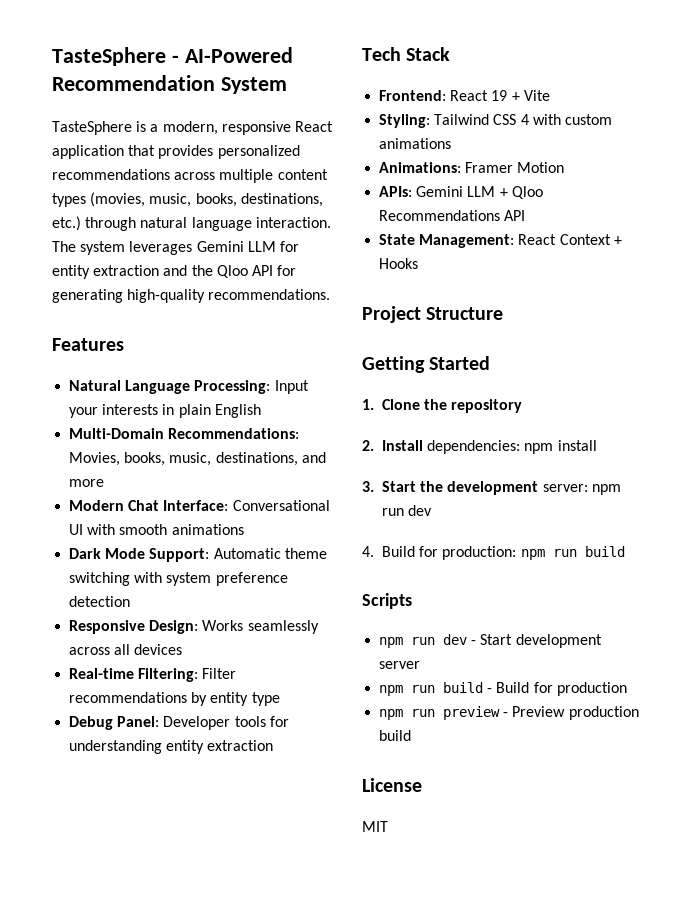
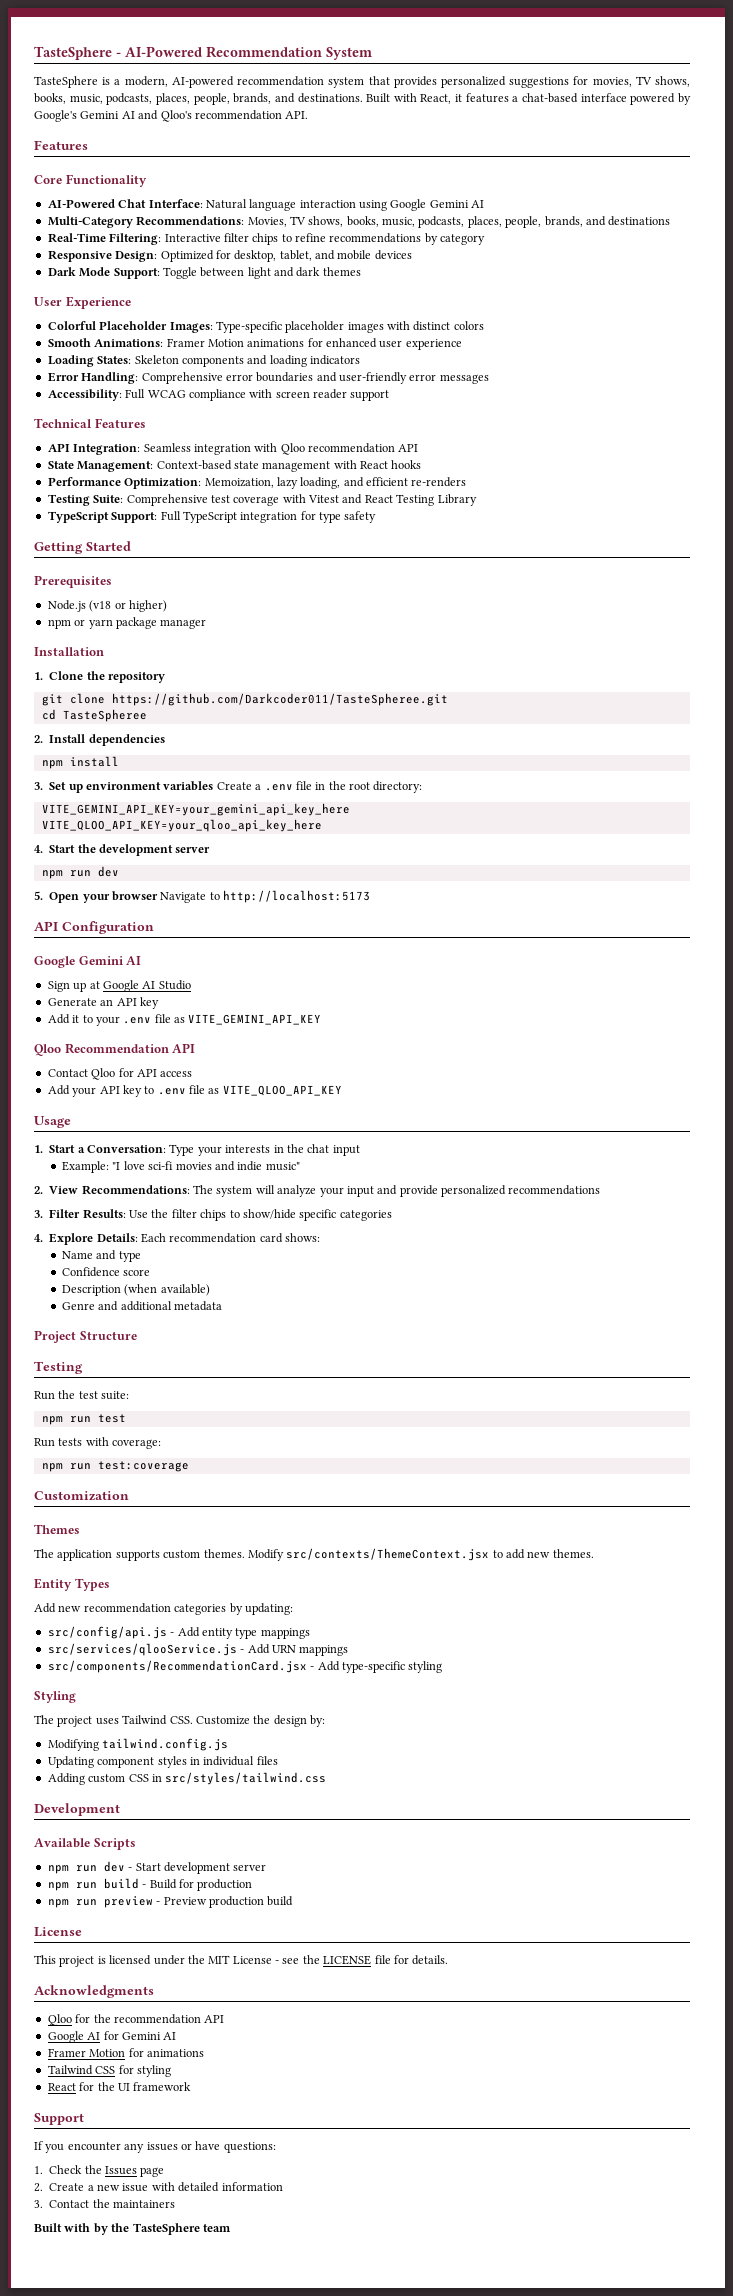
- TasteSphere is a modern, responsive React application that provides personalized recommendations across multiple content types (movies, music, books, destinations, etc.) through natural language interaction. The system leverages Gemini LLM for entity extraction and the Qloo API for generating high-quality recommendations.
+ TasteSphere is a modern, AI-powered recommendation system that provides personalized suggestions for movies, TV shows, books, music, podcasts, places, people, brands, and destinations. Built with React, it features a chat-based interface powered by Google's Gemini AI and Qloo's recommendation API.
  Features
- Natural Language Processing: Input your interests in plain English
- Multi-Domain Recommendations: Movies, books, music, destinations, and more
- Modern Chat Interface: Conversational UI with smooth animations
- Dark Mode Support: Automatic theme switching with system preference detection
- Responsive Design: Works seamlessly across all devices
- Real-time Filtering: Filter recommendations by entity type
- Debug Panel: Developer tools for understanding entity extraction
- Tech Stack
- Frontend: React 19 + Vite
- Styling: Tailwind CSS 4 with custom animations
- Animations: Framer Motion
- APIs: Gemini LLM + Qloo Recommendations API
- State Management: React Context + Hooks
- Project Structure
+ Core Functionality
+ AI-Powered Chat Interface: Natural language interaction using Google Gemini AI
+ Multi-Category Recommendations: Movies, TV shows, books, music, podcasts, places, people, brands, and destinations
+ Real-Time Filtering: Interactive filter chips to refine recommendations by category
+ Responsive Design: Optimized for desktop, tablet, and mobile devices
+ Dark Mode Support: Toggle between light and dark themes
+ User Experience
+ Colorful Placeholder Images: Type-specific placeholder images with distinct colors
+ Smooth Animations: Framer Motion animations for enhanced user experience
+ Loading States: Skeleton components and loading indicators
+ Error Handling: Comprehensive error boundaries and user-friendly error messages
+ Accessibility: Full WCAG compliance with screen reader support
+ Technical Features
+ API Integration: Seamless integration with Qloo recommendation API
+ State Management: Context-based state management with React hooks
+ Performance Optimization: Memoization, lazy loading, and efficient re-renders
+ Testing Suite: Comprehensive test coverage with Vitest and React Testing Library
+ TypeScript Support: Full TypeScript integration for type safety
  Getting Started
+ Prerequisites
+ Node.js (v18 or higher)
+ npm or yarn package manager
+ Installation
+ git clone https://github.com/Darkcoder011/TasteSpheree.git
+ cd TasteSpheree
- 2. Install dependencies: npm install
+ 2. Install dependencies
+ npm install
- 3. Start the development server: npm run dev
+ 3. Set up environment variables Create a .env file in the root directory:
+ VITE_GEMINI_API_KEY=your_gemini_api_key_here
+ VITE_QLOO_API_KEY=your_qloo_api_key_here
+ 4. Start the development server
+ npm run dev
- 4. Build for production: npm run build
- Scripts
+ 5. Open your browser Navigate to http://localhost:5173
+ API Configuration
+ Google Gemini AI
+ Sign up at Google AI Studio
+ Generate an API key
+ Add it to your .env file as VITE_GEMINI_API_KEY
+ Qloo Recommendation API
+ Contact Qloo for API access
+ Add your API key to .env file as VITE_QLOO_API_KEY
+ Usage
+ 1. Start a Conversation: Type your interests in the chat input
+ Example: "I love sci-fi movies and indie music"
+ 2. View Recommendations: The system will analyze your input and provide personalized recommendations
+ 3. Filter Results: Use the filter chips to show/hide specific categories
+ 4. Explore Details: Each recommendation card shows:
+ Name and type
+ Confidence score
+ Description (when available)
+ Genre and additional metadata
+ Project Structure
+ Testing
+ Run the test suite:
+ npm run test
+ Run tests with coverage:
+ npm run test:coverage
+ Customization
+ Themes
+ The application supports custom themes. Modify src/contexts/ThemeContext.jsx to add new themes.
+ Entity Types
+ Add new recommendation categories by updating:
+ src/config/api.js - Add entity type mappings
+ src/services/qlooService.js - Add URN mappings
+ src/components/RecommendationCard.jsx - Add type-specific styling
+ Styling
+ The project uses Tailwind CSS. Customize the design by:
+ Modifying tailwind.config.js
+ Updating component styles in individual files
+ Adding custom CSS in src/styles/tailwind.css
+ Development
+ Available Scripts
- MIT
+ This project is licensed under the MIT License - see the LICENSE file for details.
+ Acknowledgments
+ Qloo for the recommendation API
+ Google AI for Gemini AI
+ Framer Motion for animations
+ Tailwind CSS for styling
+ React for the UI framework
+ Support
+ If you encounter any issues or have questions:
+ 1. Check the Issues page
+ 2. Create a new issue with detailed information
+ 3. Contact the maintainers
+ Built with by the TasteSphere team

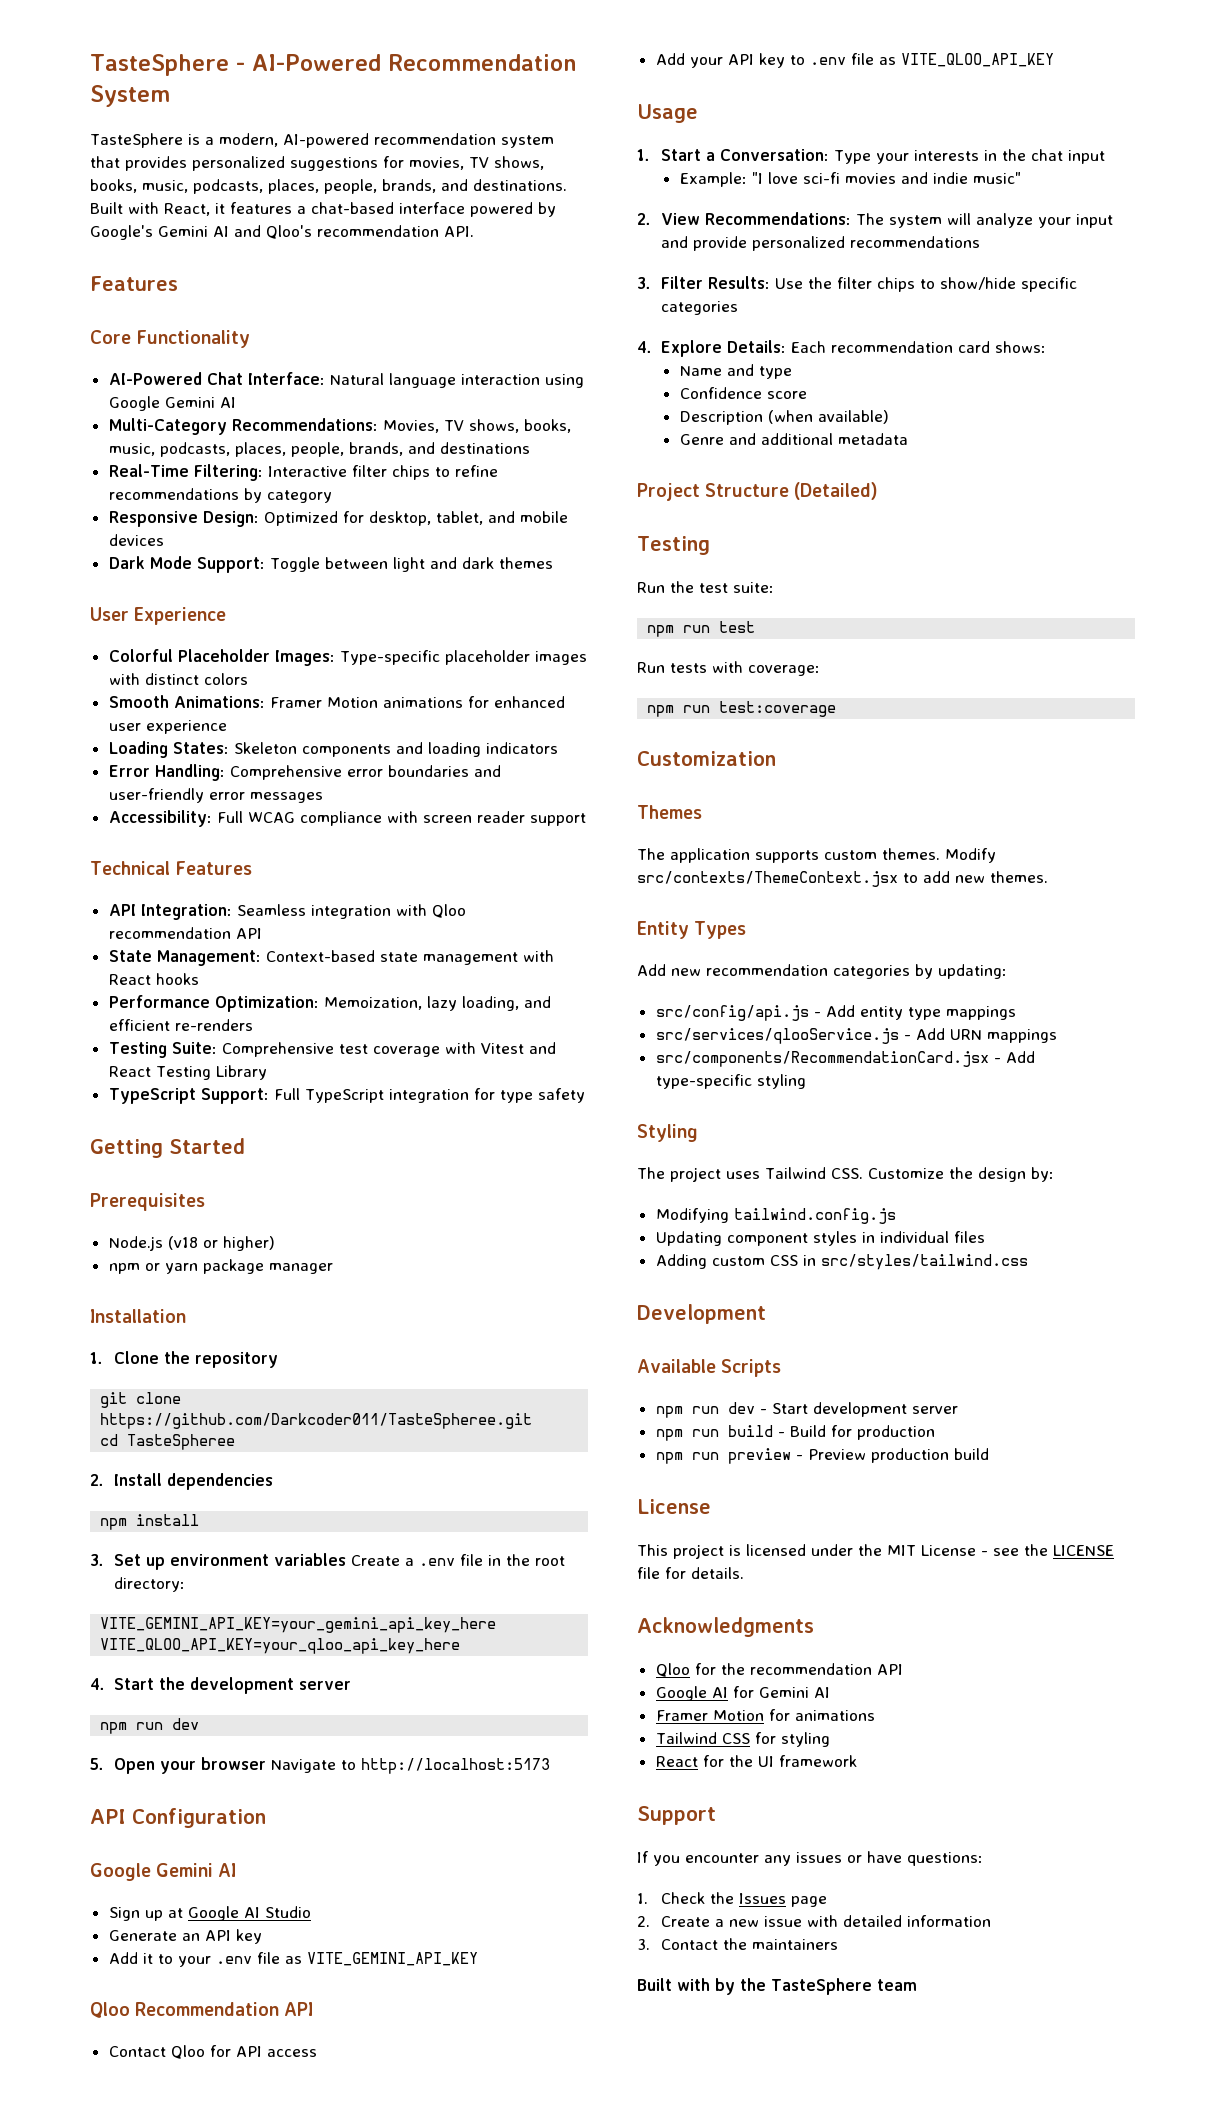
- Project Structure
+ Project Structure (Detailed)

